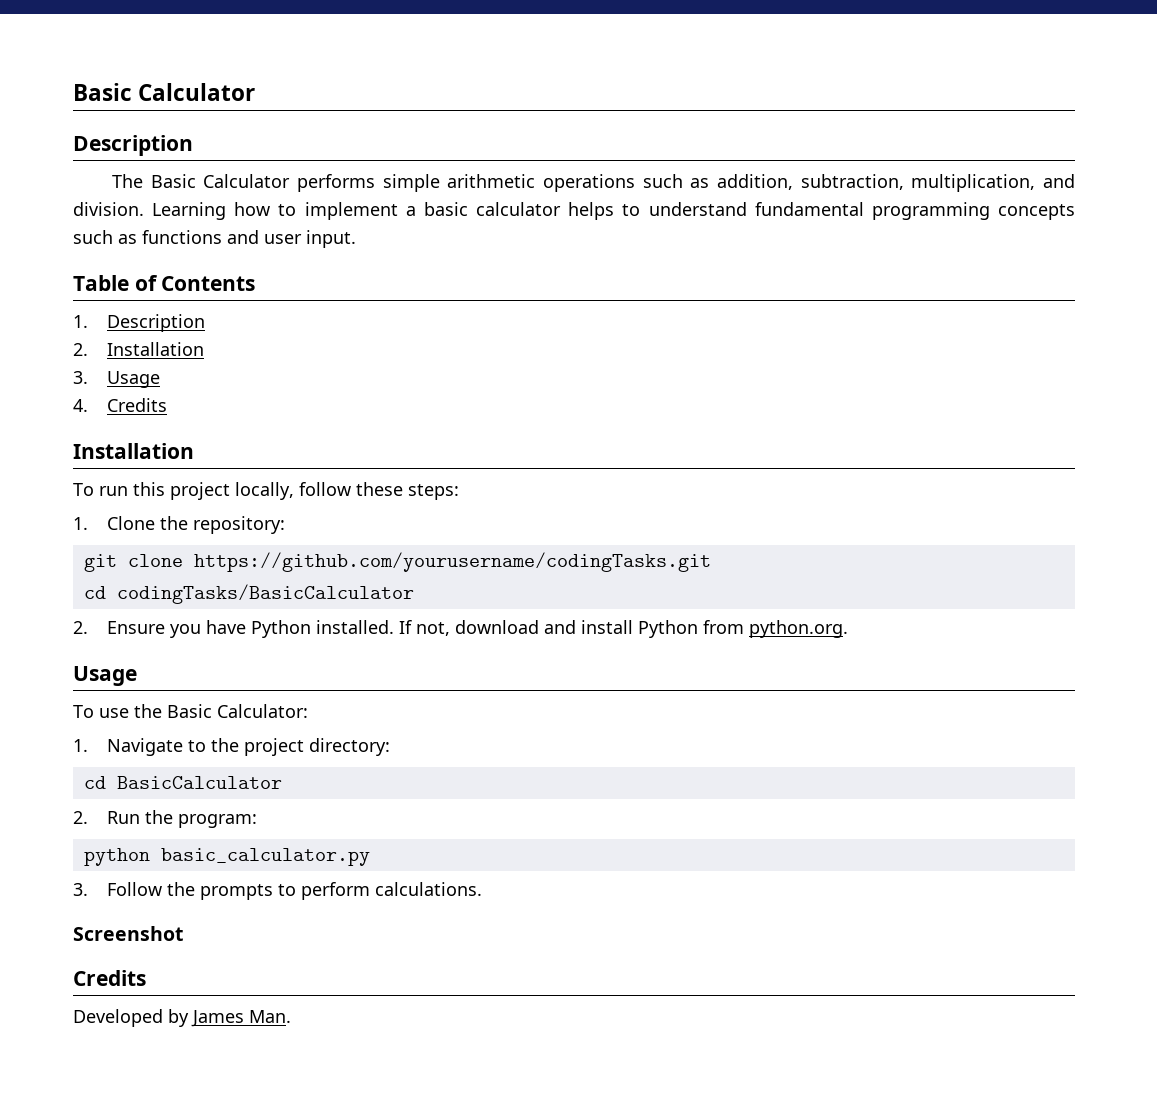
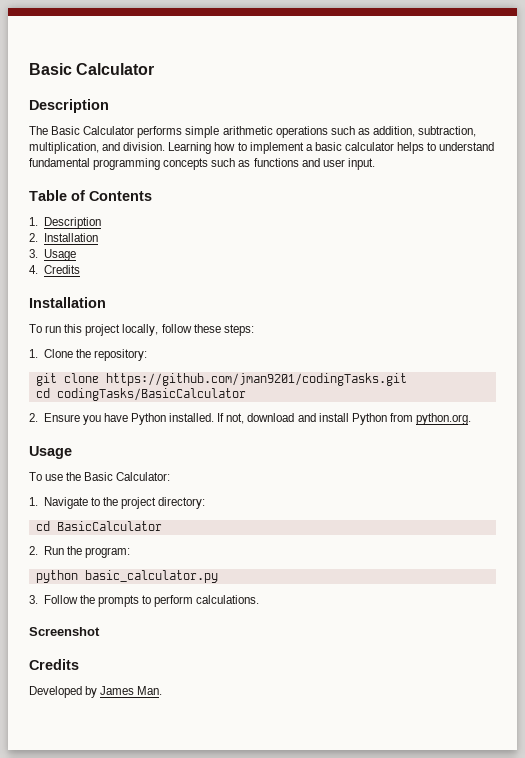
- git clone https://github.com/yourusername/codingTasks.git
+ git clone https://github.com/jman9201/codingTasks.git

